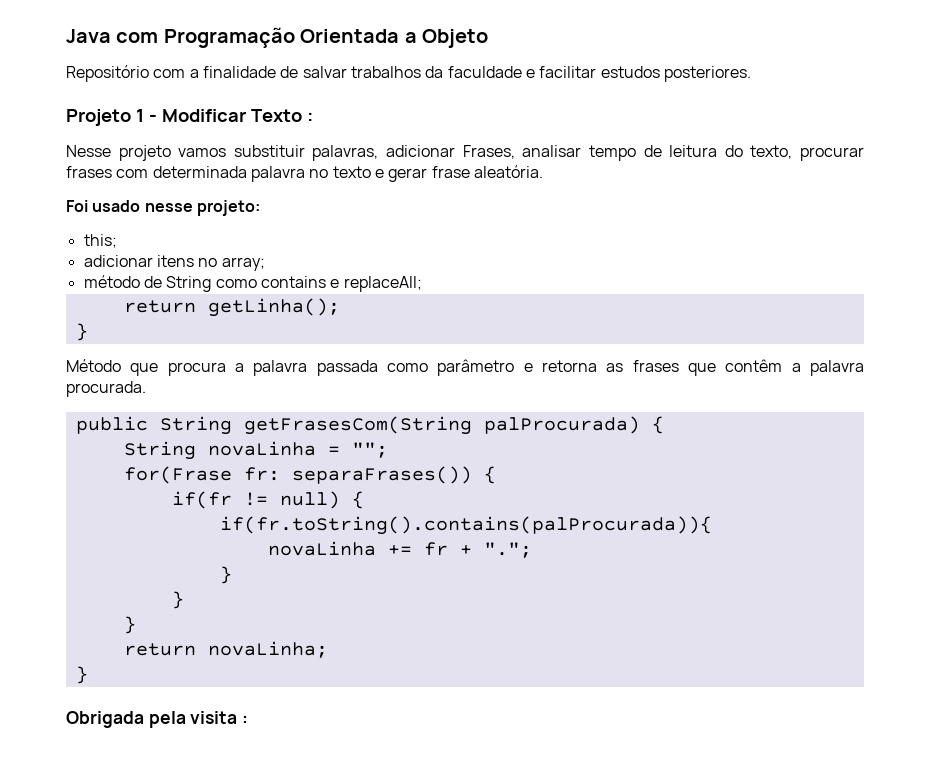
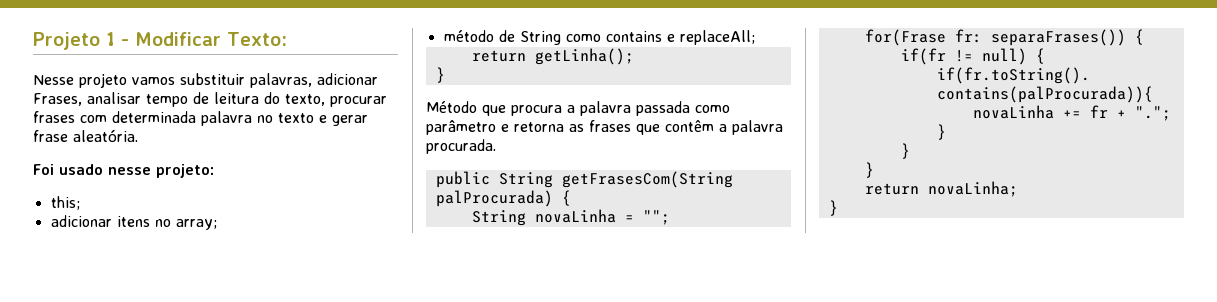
- Java com Programação Orientada a Objeto
- Repositório com a finalidade de salvar trabalhos da faculdade e facilitar estudos posteriores.
- Projeto 1 - Modificar Texto :
+ Projeto 1 - Modificar Texto:
- Obrigada pela visita :

